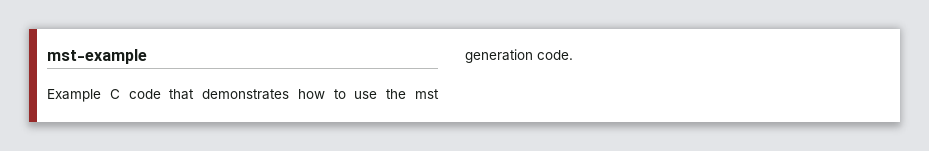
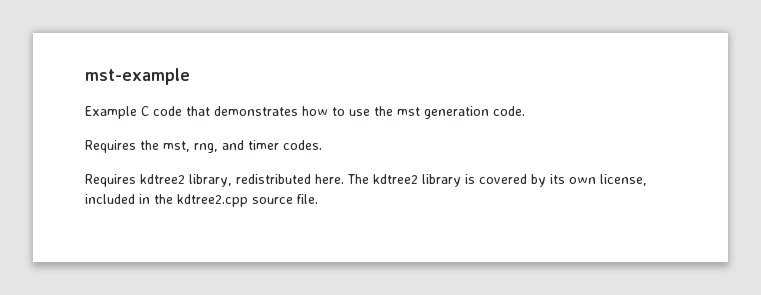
+ Requires the mst, rng, and timer codes.
+ Requires kdtree2 library, redistributed here. The kdtree2 library is covered by its own license, included in the kdtree2.cpp source file.

